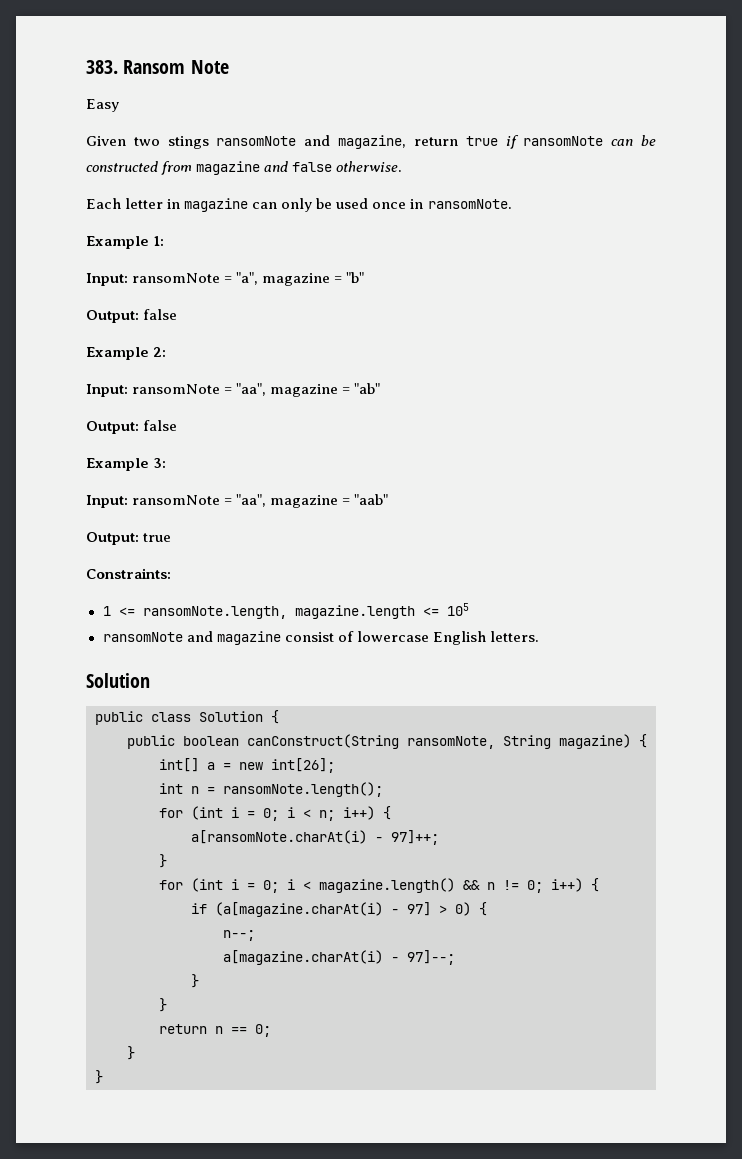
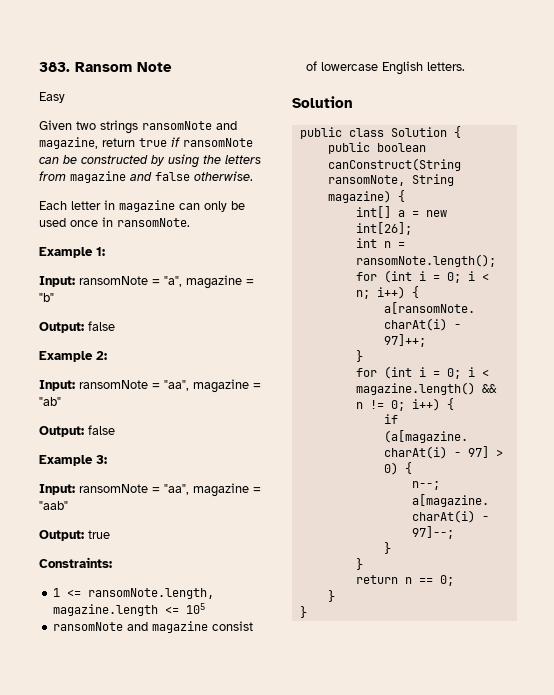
- Given two stings ransomNote and magazine, return true if ransomNote can be constructed from magazine and false otherwise.
+ Given two strings ransomNote and magazine, return true if ransomNote can be constructed by using the letters from magazine and false otherwise.

